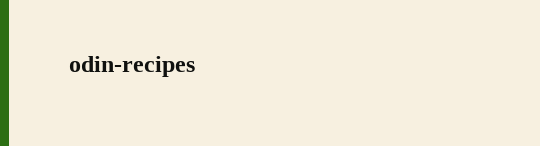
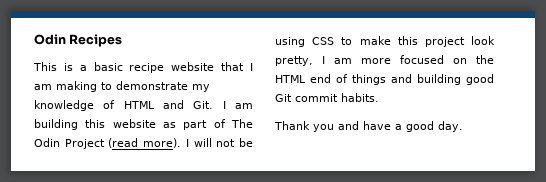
- odin-recipes
+ Odin Recipes
+ This is a basic recipe website that I am making to demonstrate my knowledge of HTML and Git. I am building this website as part of The Odin Project (read more). I will not be using CSS to make this project look pretty, I am more focused on the HTML end of things and building good Git commit habits.
+ Thank you and have a good day.

